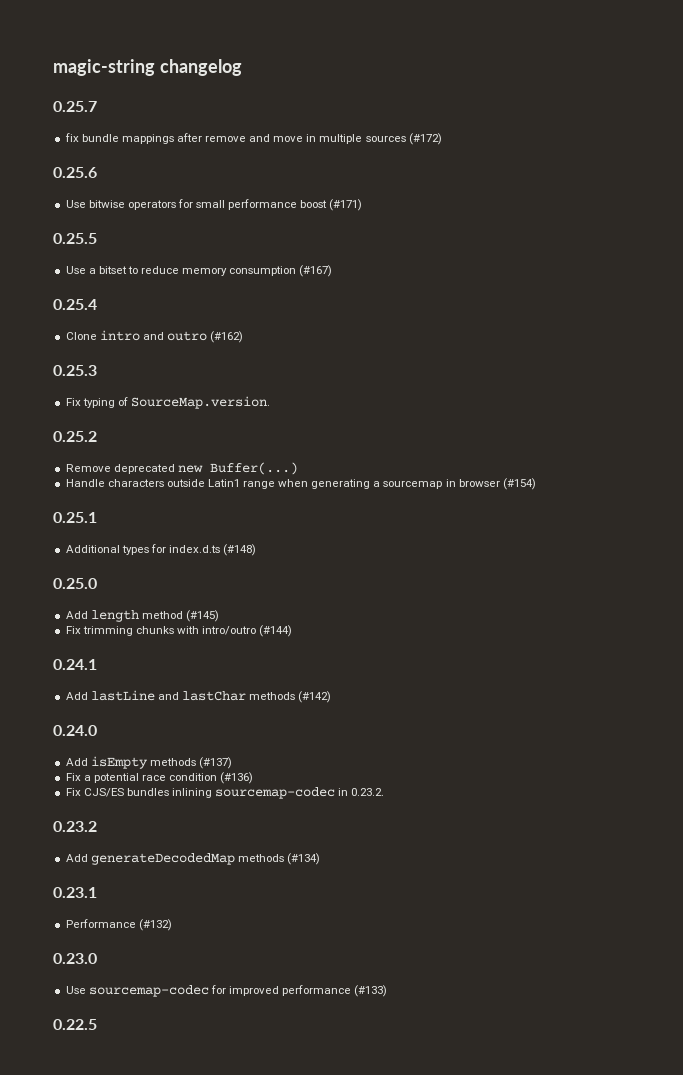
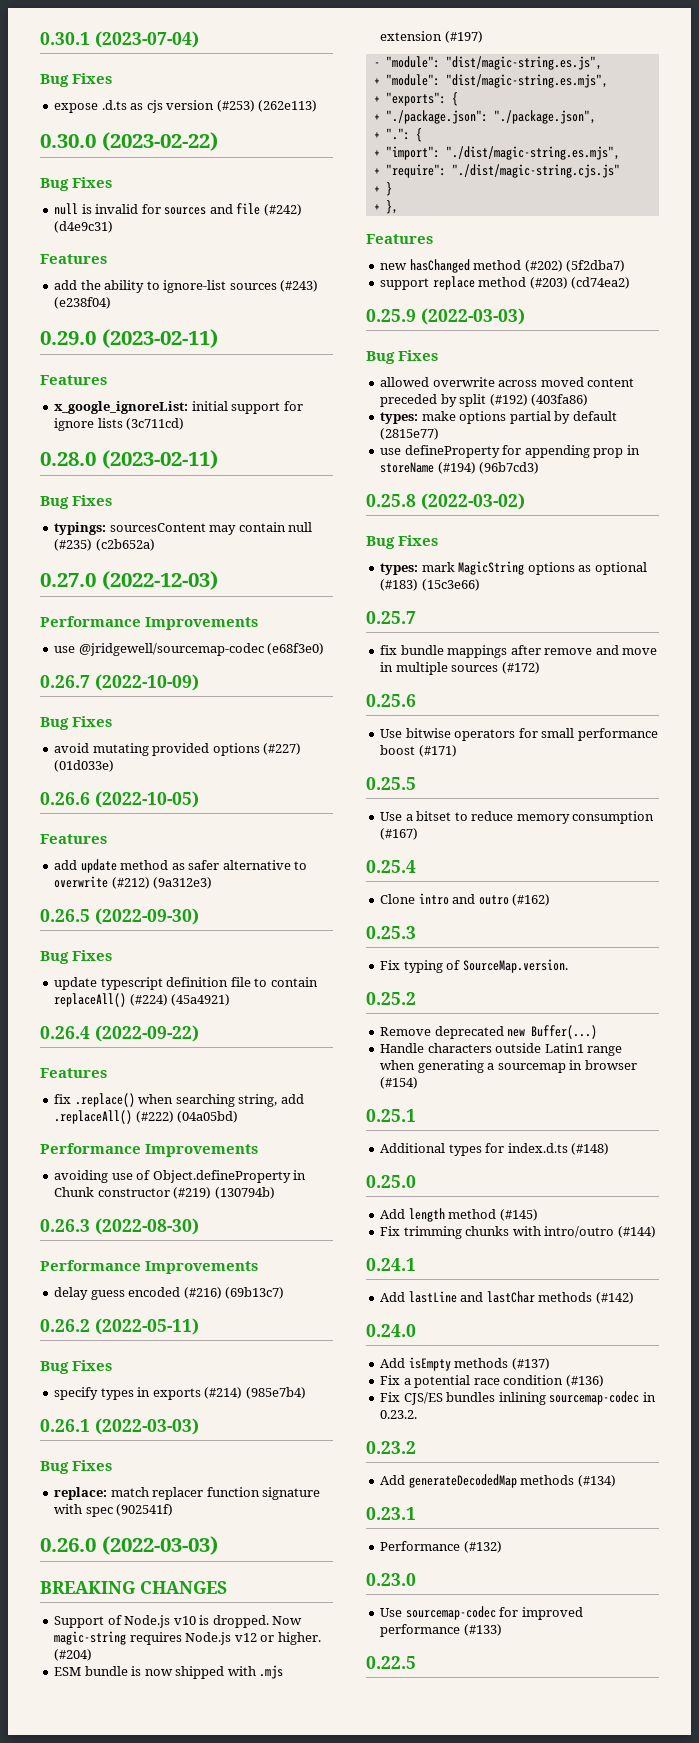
- magic-string changelog
+ 0.30.1 (2023-07-04)
+ Bug Fixes
+ expose .d.ts as cjs version (#253) (262e113)
+ 0.30.0 (2023-02-22)
+ Bug Fixes
+ null is invalid for sources and file (#242) (d4e9c31)
+ Features
+ add the ability to ignore-list sources (#243) (e238f04)
+ 0.29.0 (2023-02-11)
+ Features
+ x_google_ignoreList: initial support for ignore lists (3c711cd)
+ 0.28.0 (2023-02-11)
+ Bug Fixes
+ typings: sourcesContent may contain null (#235) (c2b652a)
+ 0.27.0 (2022-12-03)
+ Performance Improvements
+ use @jridgewell/sourcemap-codec (e68f3e0)
+ 0.26.7 (2022-10-09)
+ Bug Fixes
+ avoid mutating provided options (#227) (01d033e)
+ 0.26.6 (2022-10-05)
+ Features
+ add update method as safer alternative to overwrite (#212) (9a312e3)
+ 0.26.5 (2022-09-30)
+ Bug Fixes
+ update typescript definition file to contain replaceAll() (#224) (45a4921)
+ 0.26.4 (2022-09-22)
+ Features
+ fix .replace() when searching string, add .replaceAll() (#222) (04a05bd)
+ Performance Improvements
+ avoiding use of Object.defineProperty in Chunk constructor (#219) (130794b)
+ 0.26.3 (2022-08-30)
+ Performance Improvements
+ delay guess encoded (#216) (69b13c7)
+ 0.26.2 (2022-05-11)
+ Bug Fixes
+ specify types in exports (#214) (985e7b4)
+ 0.26.1 (2022-03-03)
+ Bug Fixes
+ replace: match replacer function signature with spec (902541f)
+ 0.26.0 (2022-03-03)
+ BREAKING CHANGES
+ Support of Node.js v10 is dropped. Now magic-string requires Node.js v12 or higher. (#204)
+ ESM bundle is now shipped with .mjs extension (#197)
+ - "module": "dist/magic-string.es.js",
+ + "module": "dist/magic-string.es.mjs",
+ + "exports": {
+ + "./package.json": "./package.json",
+ + ".": {
+ + "import": "./dist/magic-string.es.mjs",
+ + "require": "./dist/magic-string.cjs.js"
+ + }
+ + },
+ Features
+ new hasChanged method (#202) (5f2dba7)
+ support replace method (#203) (cd74ea2)
+ 0.25.9 (2022-03-03)
+ Bug Fixes
+ allowed overwrite across moved content preceded by split (#192) (403fa86)
+ types: make options partial by default (2815e77)
+ use defineProperty for appending prop in storeName (#194) (96b7cd3)
+ 0.25.8 (2022-03-02)
+ Bug Fixes
+ types: mark MagicString options as optional (#183) (15c3e66)

